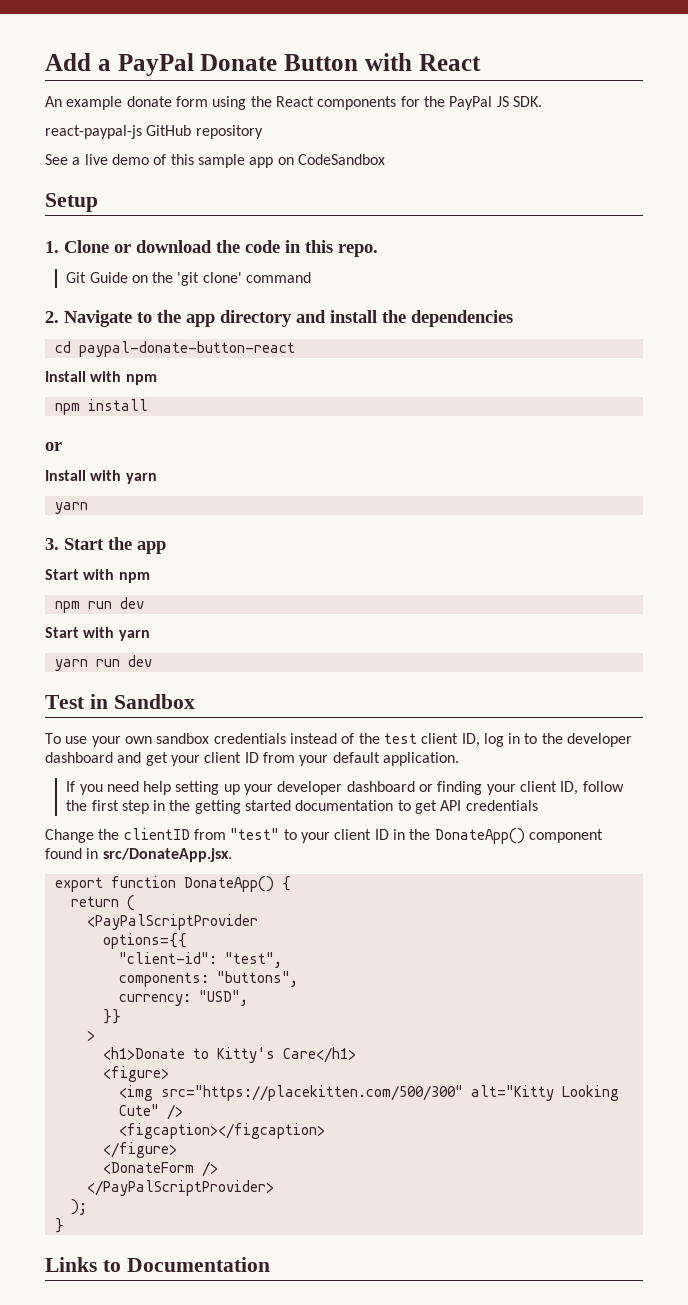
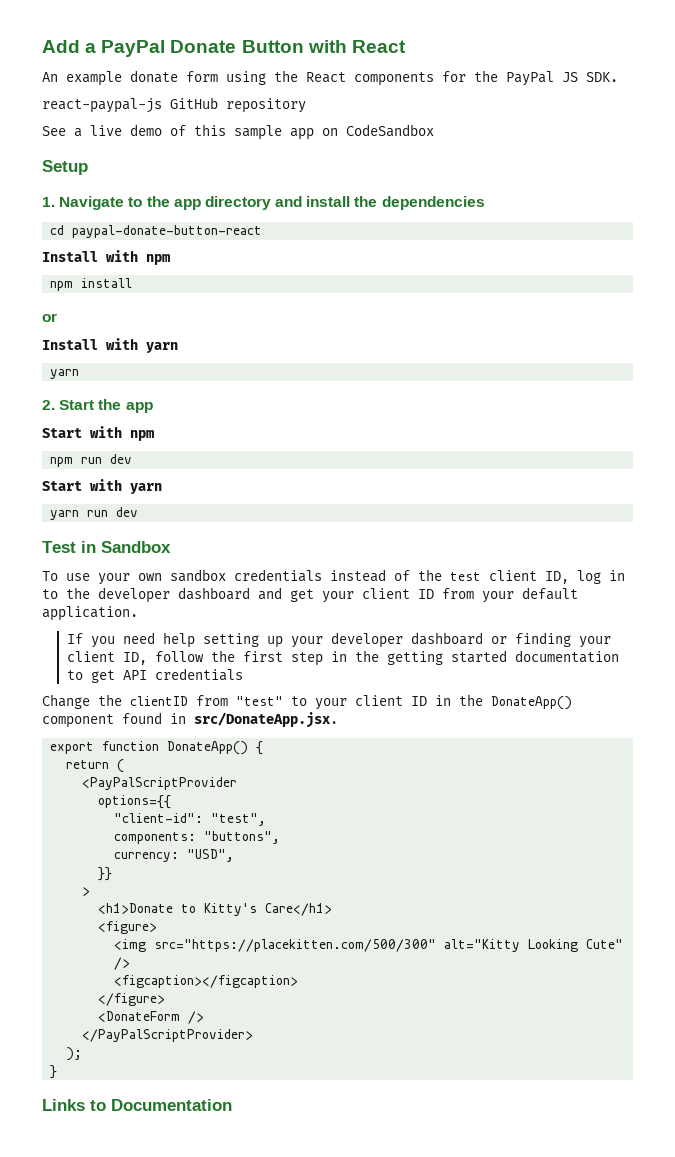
- 1. Clone or download the code in this repo.
- Git Guide on the 'git clone' command
- 2. Navigate to the app directory and install the dependencies
+ 1. Navigate to the app directory and install the dependencies
- 3. Start the app
+ 2. Start the app

